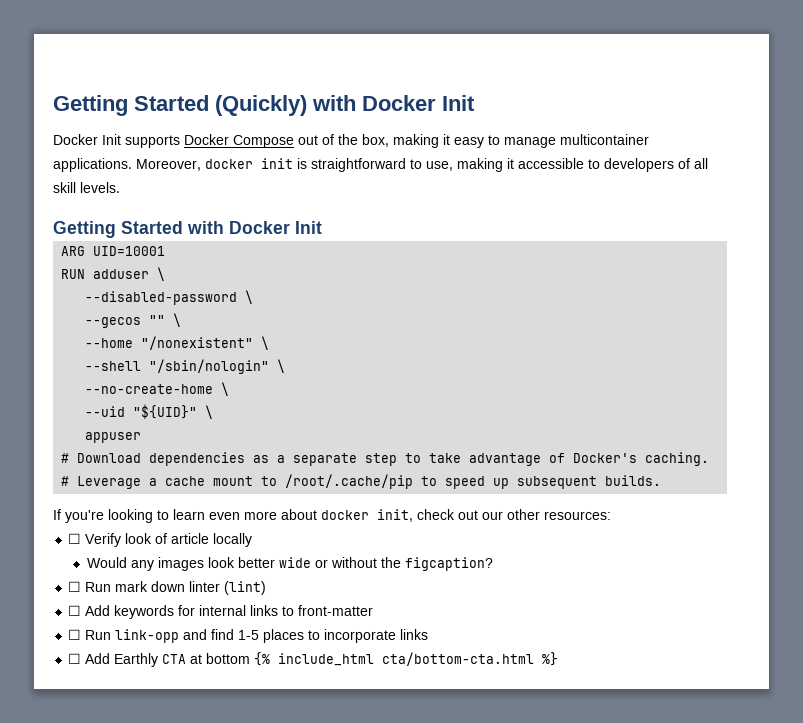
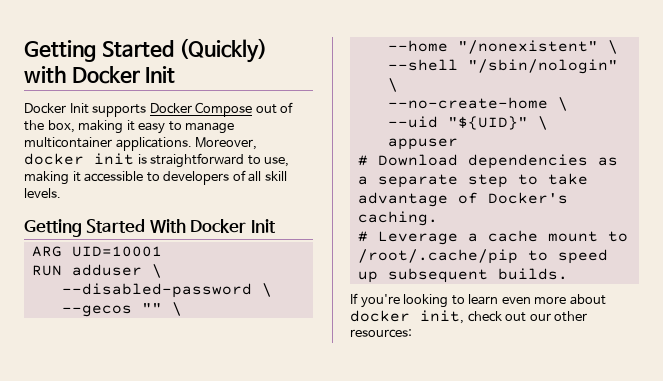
- Getting Started with Docker Init
+ Getting Started With Docker Init
- ☐ Verify look of article locally
- Would any images look better wide or without the figcaption?
- ☐ Run mark down linter (lint)
- ☐ Add keywords for internal links to front-matter
- ☐ Run link-opp and find 1-5 places to incorporate links
- ☐ Add Earthly CTA at bottom {% include_html cta/bottom-cta.html %}

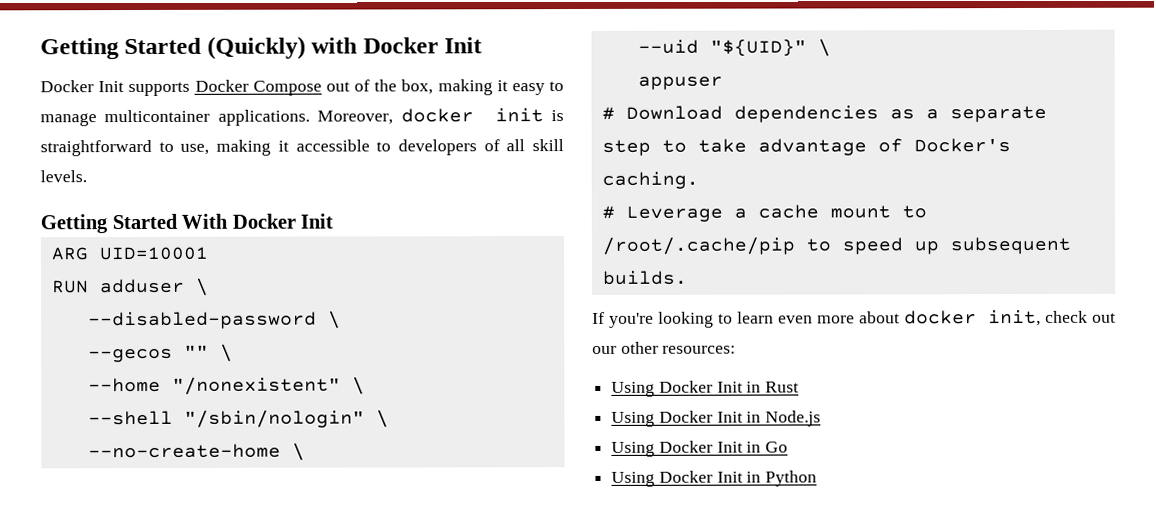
+ Using Docker Init in Rust
+ Using Docker Init in Node.js
+ Using Docker Init in Go
+ Using Docker Init in Python

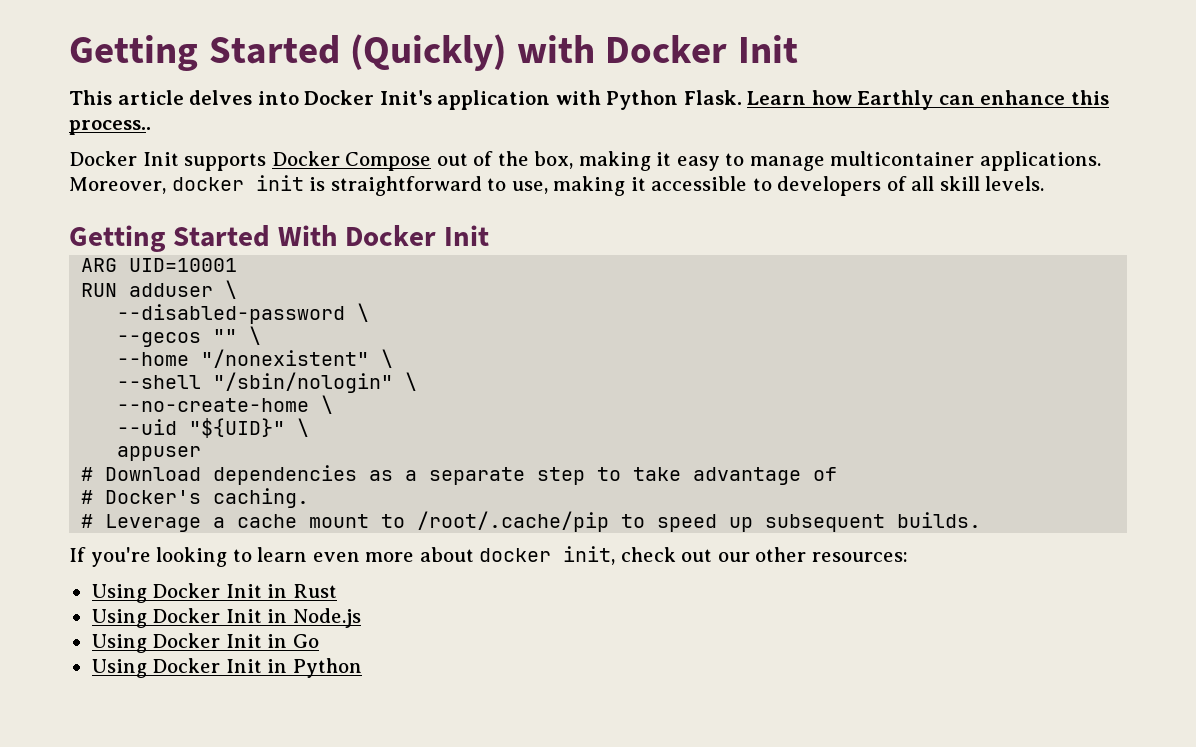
+ This article delves into Docker Init's application with Python Flask. Learn how Earthly can enhance this process..
- # Download dependencies as a separate step to take advantage of Docker's caching.
+ # Download dependencies as a separate step to take advantage of
+ # Docker's caching.

